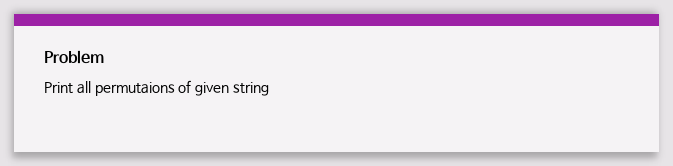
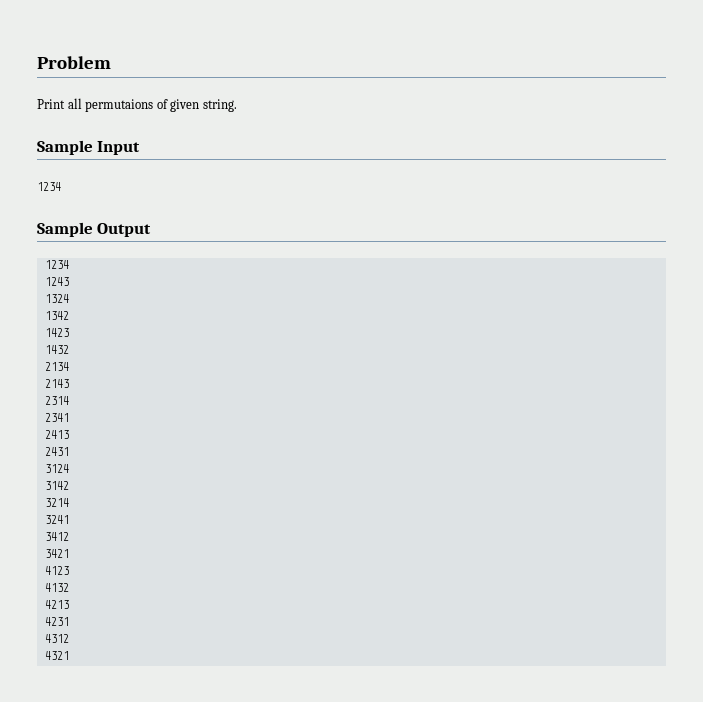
- Print all permutaions of given string
+ Print all permutaions of given string.
+ Sample Input
+ 1234
+ Sample Output
+ 1234
+ 1243
+ 1324
+ 1342
+ 1423
+ 1432
+ 2134
+ 2143
+ 2314
+ 2341
+ 2413
+ 2431
+ 3124
+ 3142
+ 3214
+ 3241
+ 3412
+ 3421
+ 4123
+ 4132
+ 4213
+ 4231
+ 4312
+ 4321

